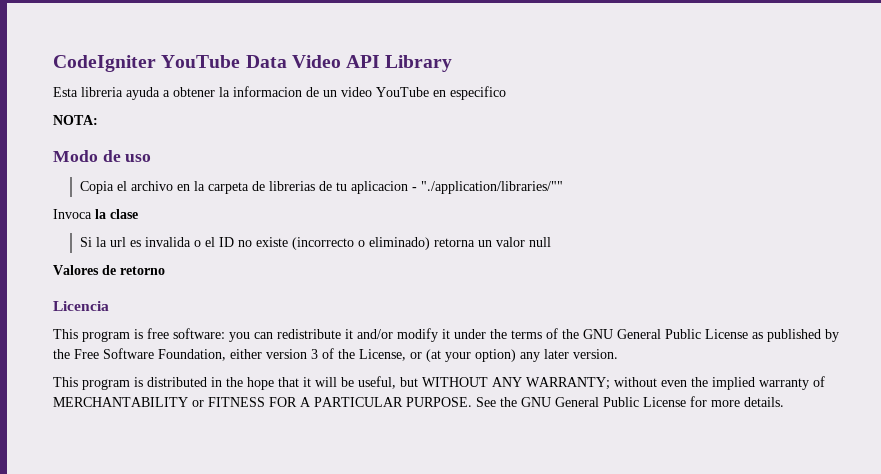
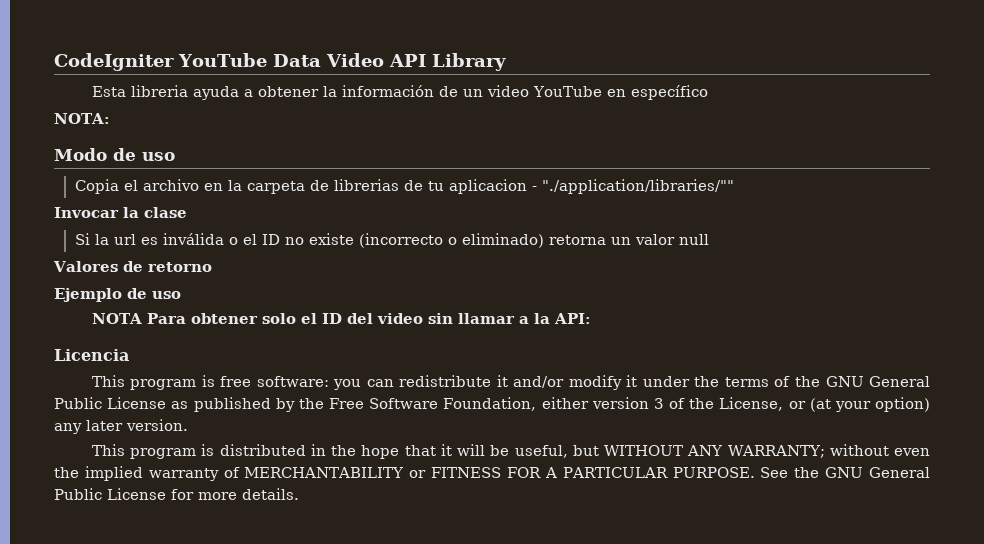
- Esta libreria ayuda a obtener la informacion de un video YouTube en especifico
+ Esta libreria ayuda a obtener la información de un video YouTube en específico
- Invoca la clase
+ Invocar la clase
- Si la url es invalida o el ID no existe (incorrecto o eliminado) retorna un valor null
+ Si la url es inválida o el ID no existe (incorrecto o eliminado) retorna un valor null
+ Ejemplo de uso
+ NOTA Para obtener solo el ID del video sin llamar a la API:

